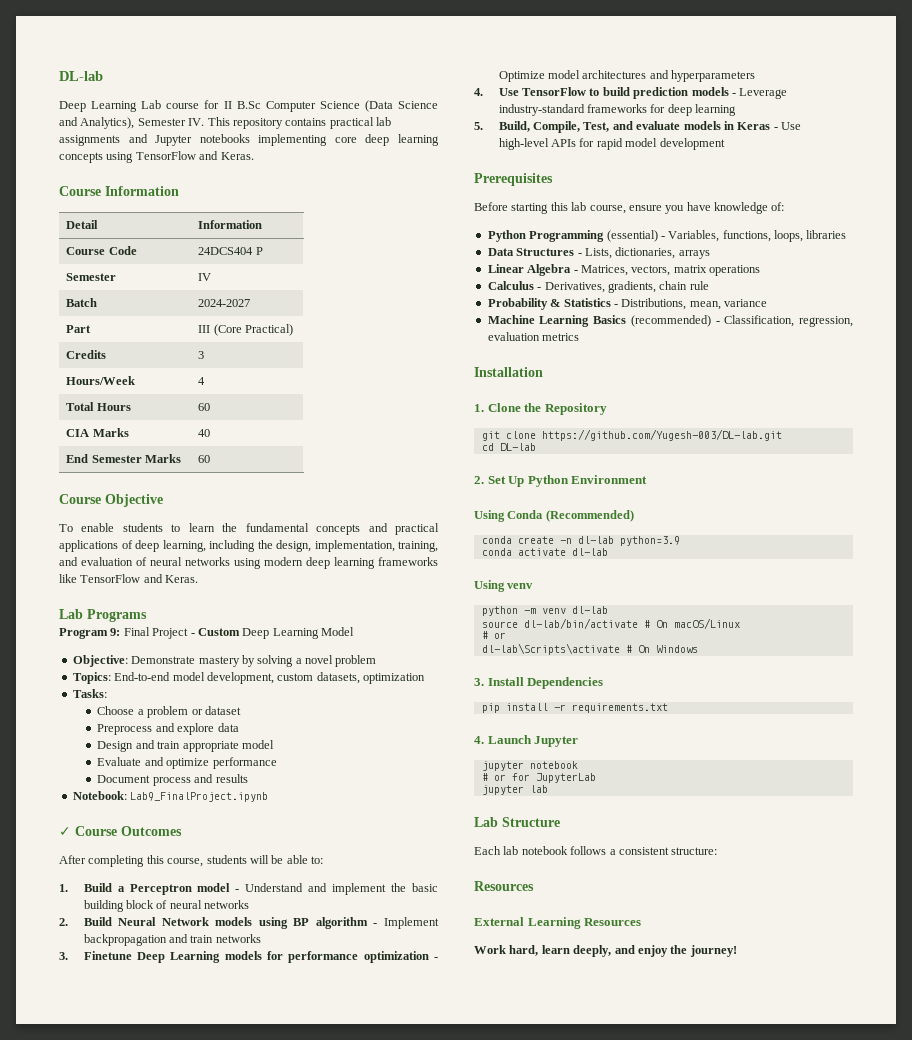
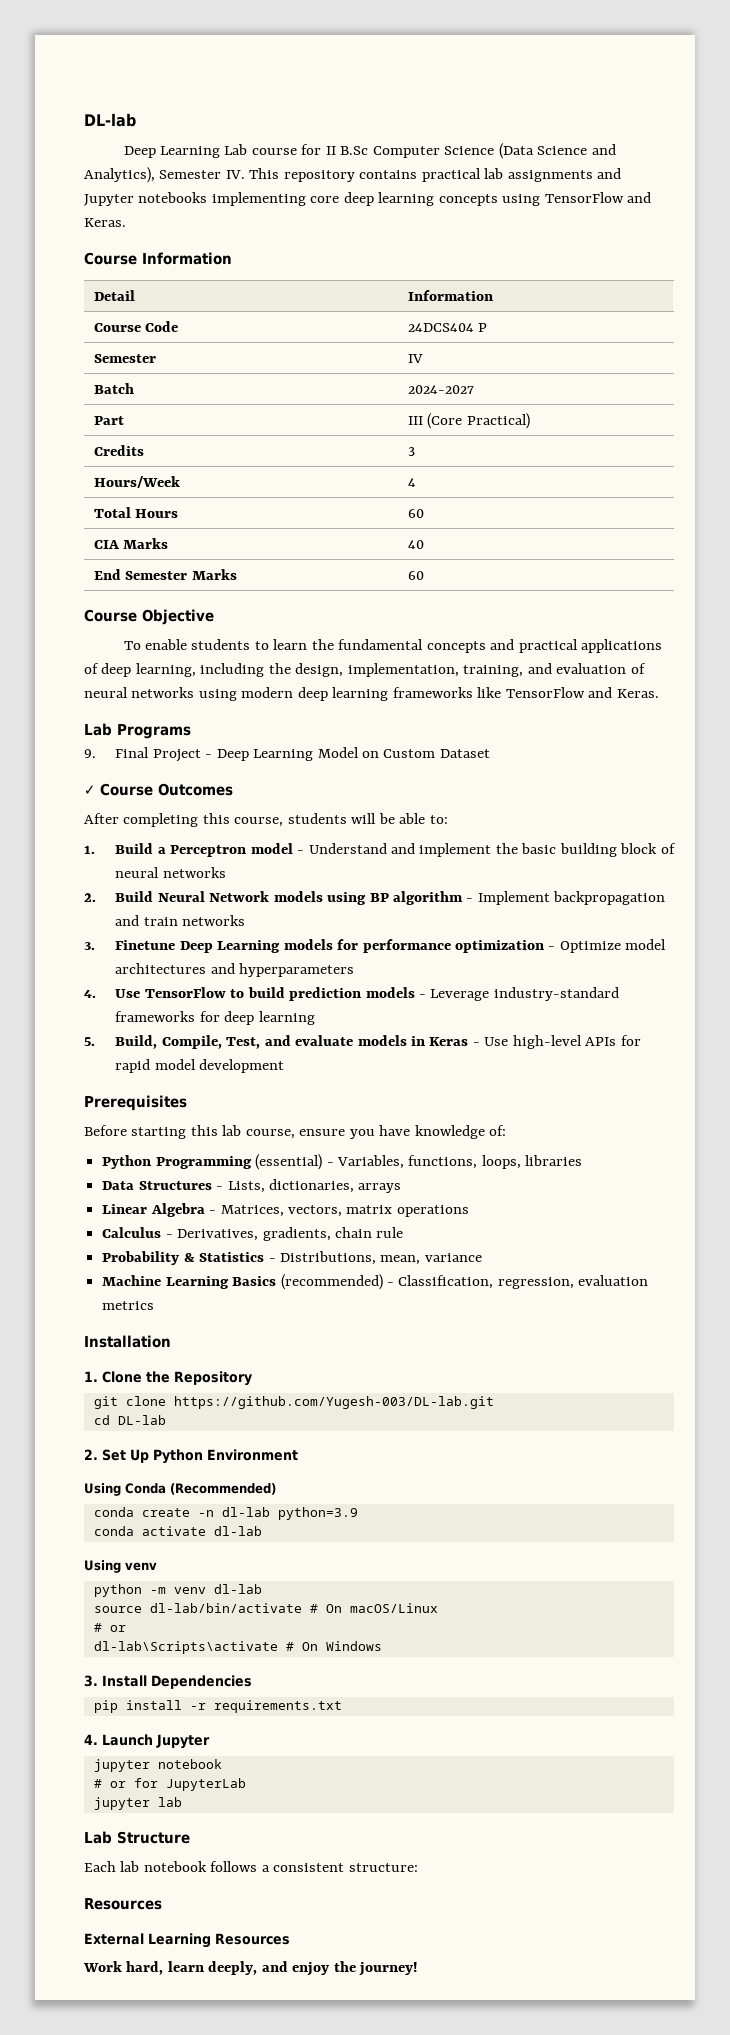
- Program 9: Final Project - Custom Deep Learning Model
- Objective: Demonstrate mastery by solving a novel problem
- Topics: End-to-end model development, custom datasets, optimization
- Tasks:
- Choose a problem or dataset
- Preprocess and explore data
- Design and train appropriate model
- Evaluate and optimize performance
- Document process and results
- Notebook: Lab9_FinalProject.ipynb
+ 9. Final Project - Deep Learning Model on Custom Dataset

